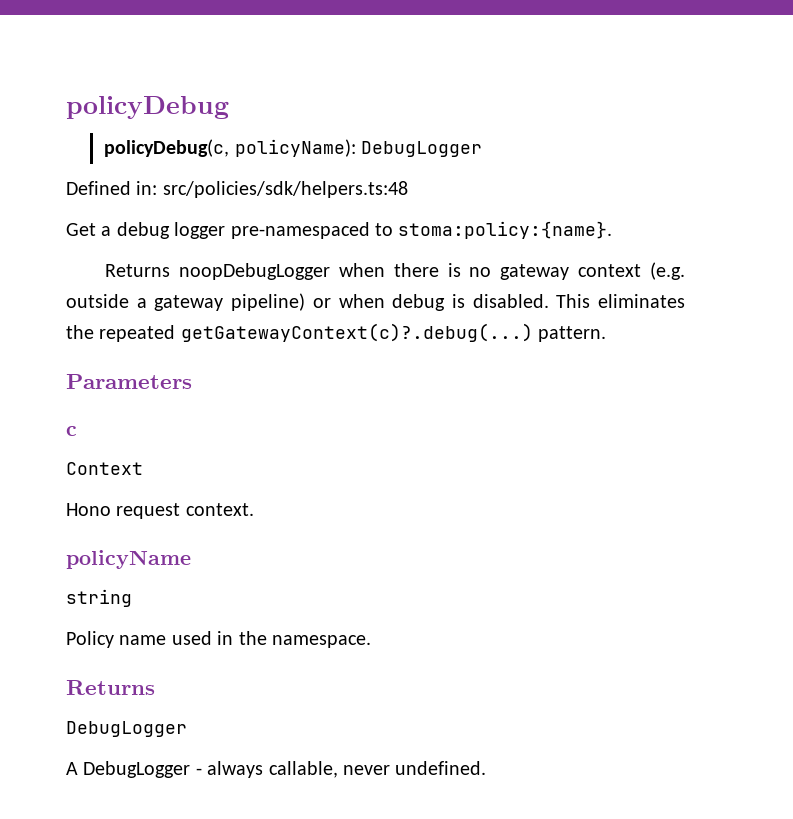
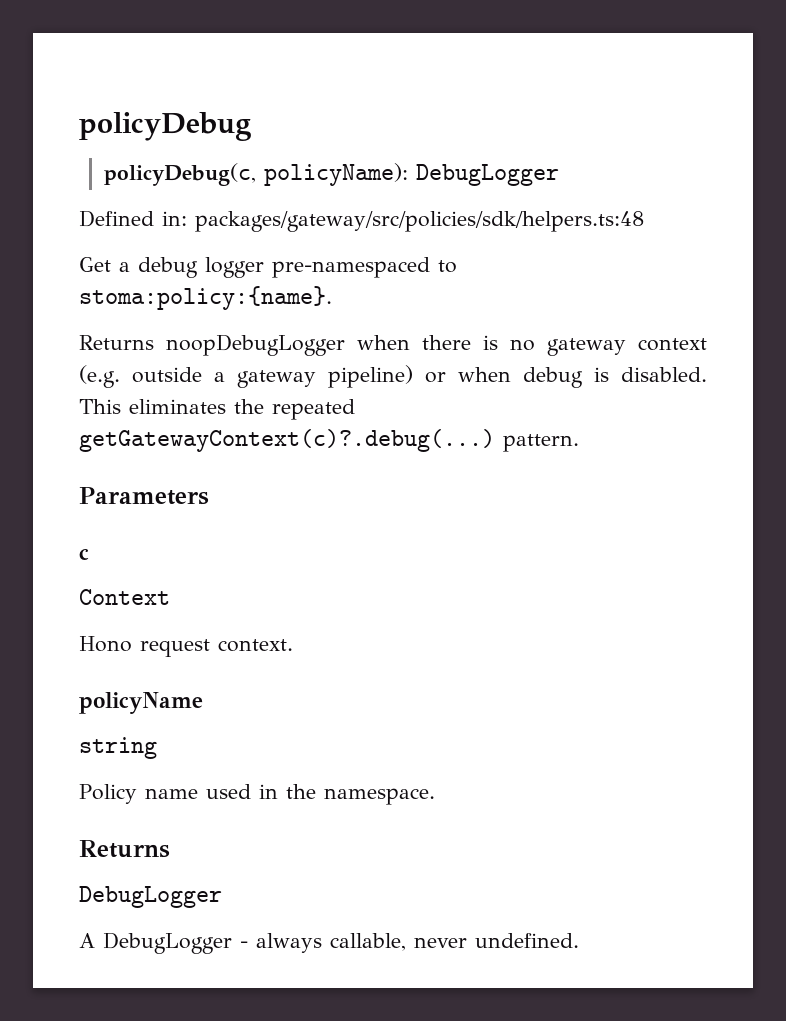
- Defined in: src/policies/sdk/helpers.ts:48
+ Defined in: packages/gateway/src/policies/sdk/helpers.ts:48

